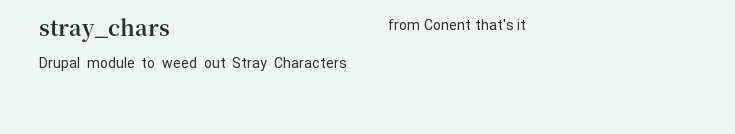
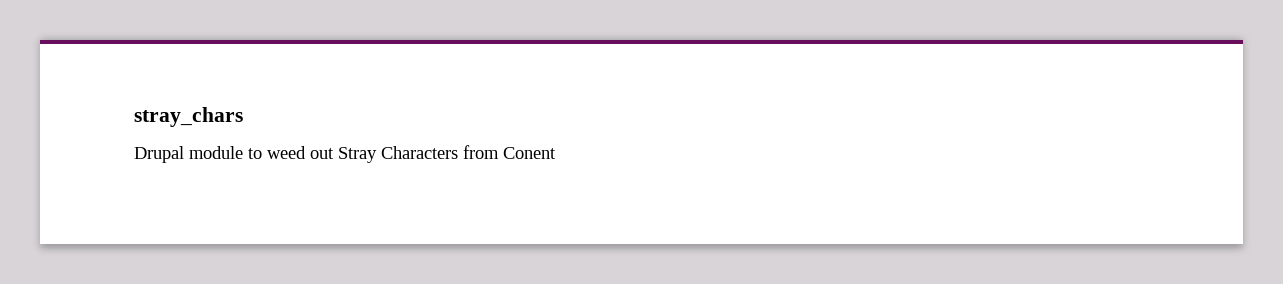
- Drupal module to weed out Stray Characters from Conent that's it
+ Drupal module to weed out Stray Characters from Conent

